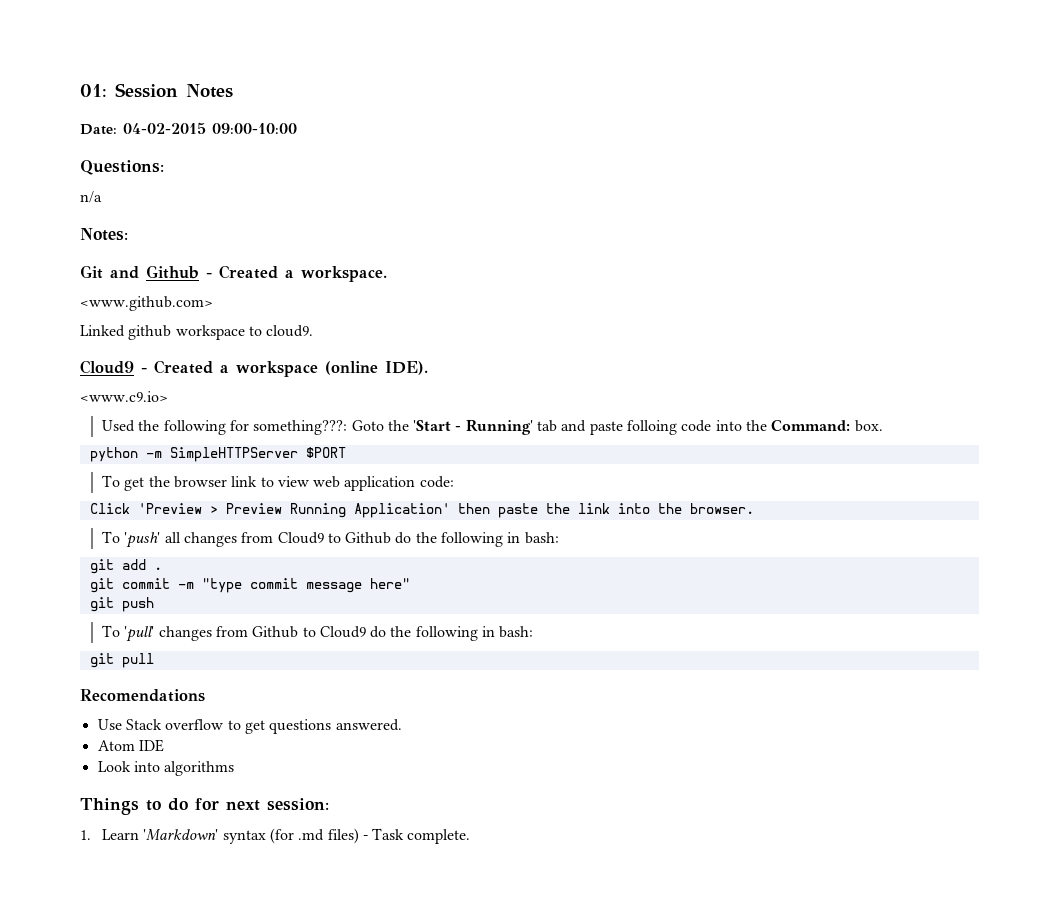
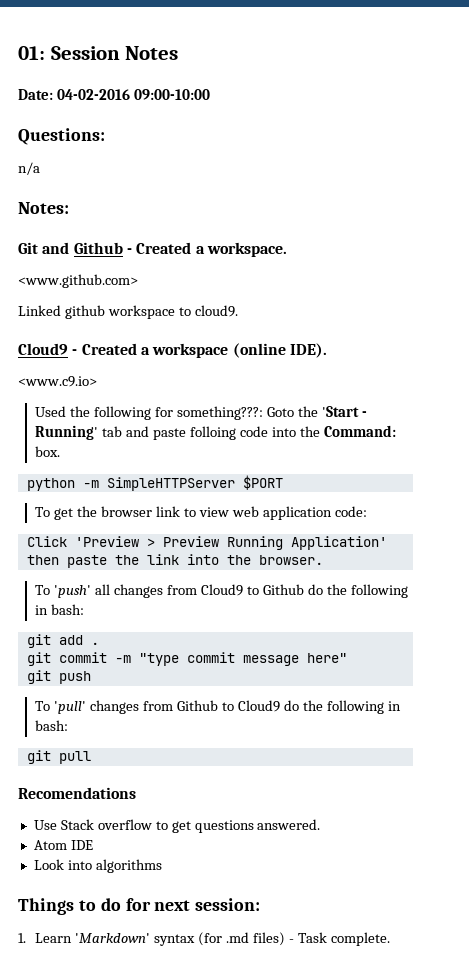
- Date: 04-02-2015 09:00-10:00
+ Date: 04-02-2016 09:00-10:00

